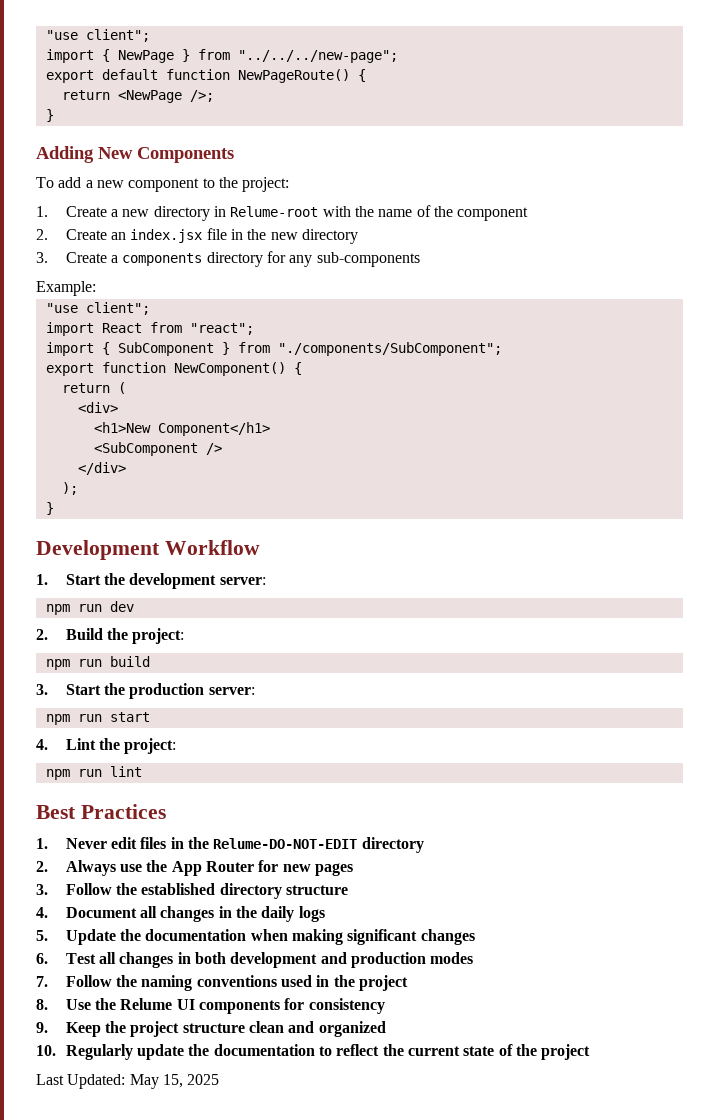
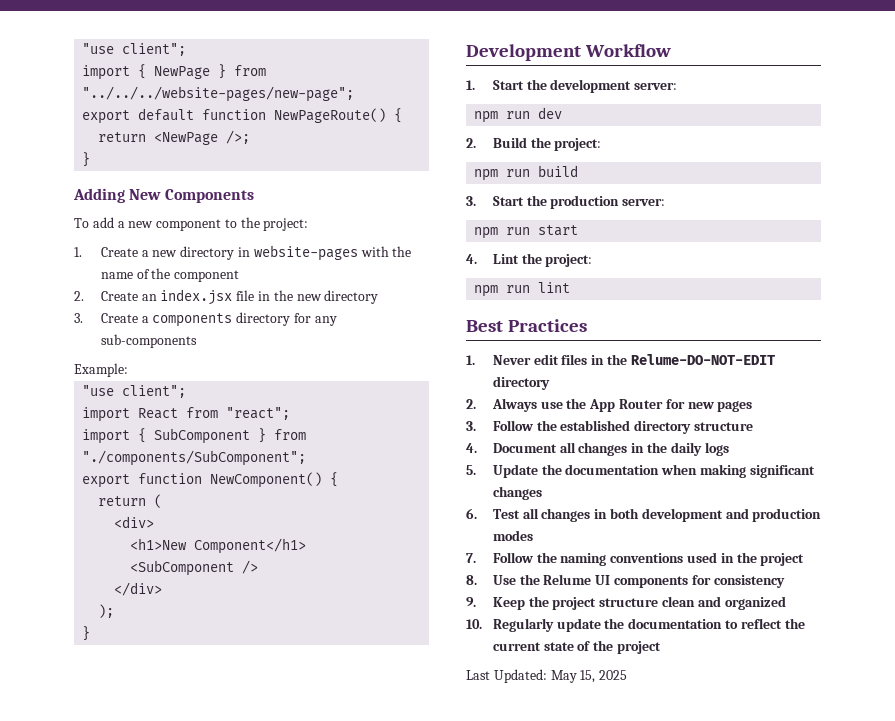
- import { NewPage } from "../../../new-page";
+ import { NewPage } from "../../../website-pages/new-page";
- 1. Create a new directory in Relume-root with the name of the component
+ 1. Create a new directory in website-pages with the name of the component

